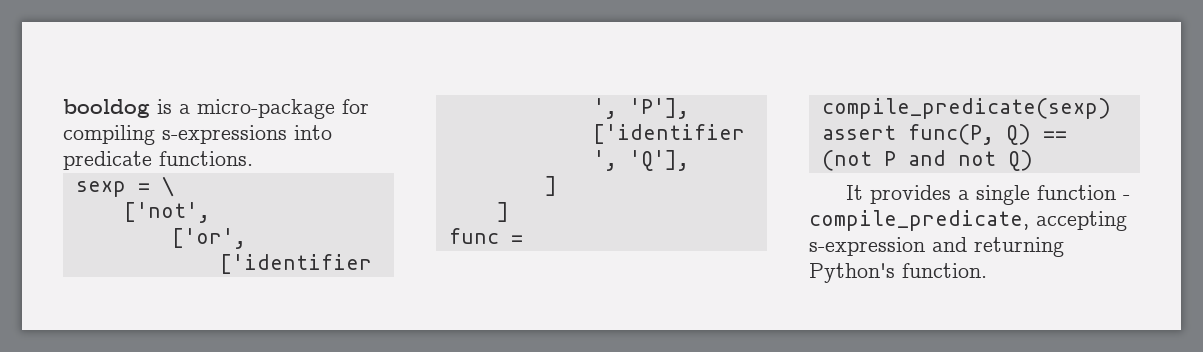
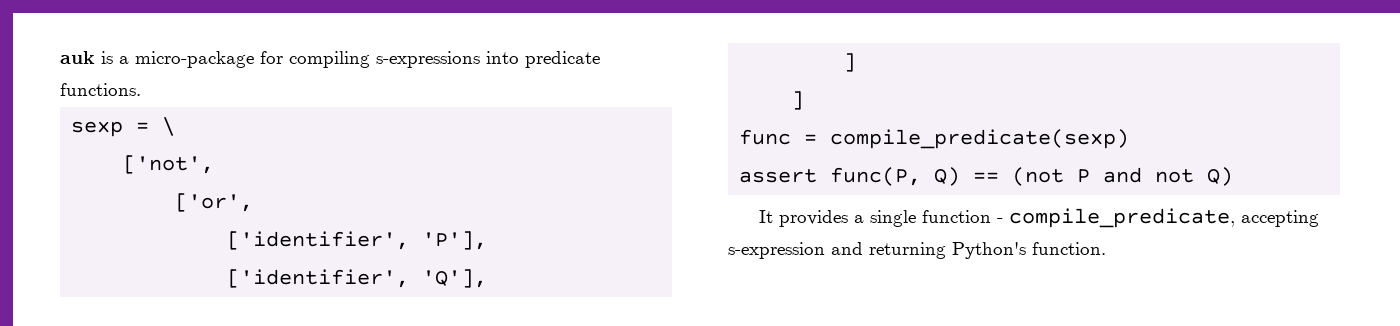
- booldog is a micro-package for compiling s-expressions into predicate functions.
+ auk is a micro-package for compiling s-expressions into predicate functions.

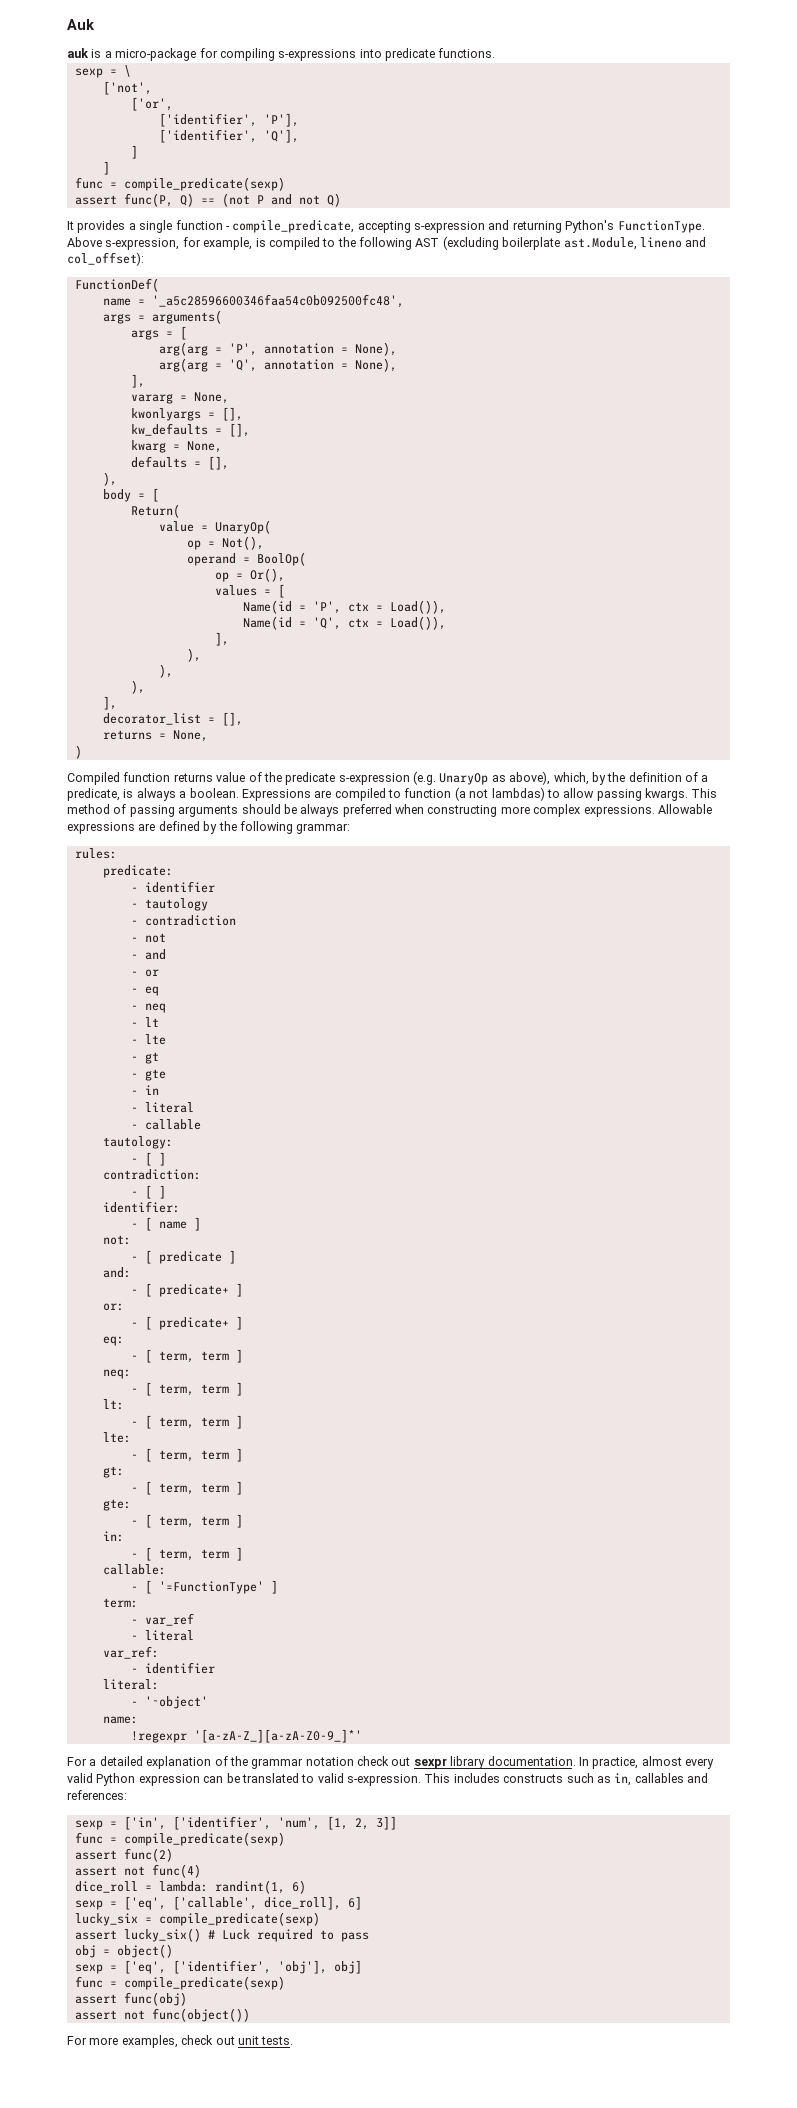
+ Auk
- It provides a single function - compile_predicate, accepting s-expression and returning Python's function.
+ It provides a single function - compile_predicate, accepting s-expression and returning Python's FunctionType. Above s-expression, for example, is compiled to the following AST (excluding boilerplate ast.Module, lineno and col_offset):
+ FunctionDef(
+ name = '_a5c28596600346faa54c0b092500fc48',
+ args = arguments(
+ args = [
+ arg(arg = 'P', annotation = None),
+ arg(arg = 'Q', annotation = None),
+ ],
+ vararg = None,
+ kwonlyargs = [],
+ kw_defaults = [],
+ kwarg = None,
+ defaults = [],
+ ),
+ body = [
+ Return(
+ value = UnaryOp(
+ op = Not(),
+ operand = BoolOp(
+ op = Or(),
+ values = [
+ Name(id = 'P', ctx = Load()),
+ Name(id = 'Q', ctx = Load()),
+ ],
+ ),
+ ),
+ ),
+ ],
+ decorator_list = [],
+ returns = None,
+ )
+ Compiled function returns value of the predicate s-expression (e.g. UnaryOp as above), which, by the definition of a predicate, is always a boolean. Expressions are compiled to function (a not lambdas) to allow passing kwargs. This method of passing arguments should be always preferred when constructing more complex expressions. Allowable expressions are defined by the following grammar:
+ rules:
+ predicate:
+ - identifier
+ - tautology
+ - contradiction
+ - not
+ - and
+ - or
+ - eq
+ - neq
+ - lt
+ - lte
+ - gt
+ - gte
+ - in
+ - literal
+ - callable
+ tautology:
+ - [ ]
+ contradiction:
+ - [ ]
+ identifier:
+ - [ name ]
+ not:
+ - [ predicate ]
+ and:
+ - [ predicate+ ]
+ or:
+ - [ predicate+ ]
+ eq:
+ - [ term, term ]
+ neq:
+ - [ term, term ]
+ lt:
+ - [ term, term ]
+ lte:
+ - [ term, term ]
+ gt:
+ - [ term, term ]
+ gte:
+ - [ term, term ]
+ in:
+ - [ term, term ]
+ callable:
+ - [ '=FunctionType' ]
+ term:
+ - var_ref
+ - literal
+ var_ref:
+ - identifier
+ literal:
+ - '~object'
+ name:
+ !regexpr '[a-zA-Z_][a-zA-Z0-9_]*'
+ For a detailed explanation of the grammar notation check out sexpr library documentation. In practice, almost every valid Python expression can be translated to valid s-expression. This includes constructs such as in, callables and references:
+ sexp = ['in', ['identifier', 'num', [1, 2, 3]]
+ func = compile_predicate(sexp)
+ assert func(2)
+ assert not func(4)
+ dice_roll = lambda: randint(1, 6)
+ sexp = ['eq', ['callable', dice_roll], 6]
+ lucky_six = compile_predicate(sexp)
+ assert lucky_six() # Luck required to pass
+ obj = object()
+ sexp = ['eq', ['identifier', 'obj'], obj]
+ func = compile_predicate(sexp)
+ assert func(obj)
+ assert not func(object())
+ For more examples, check out unit tests.

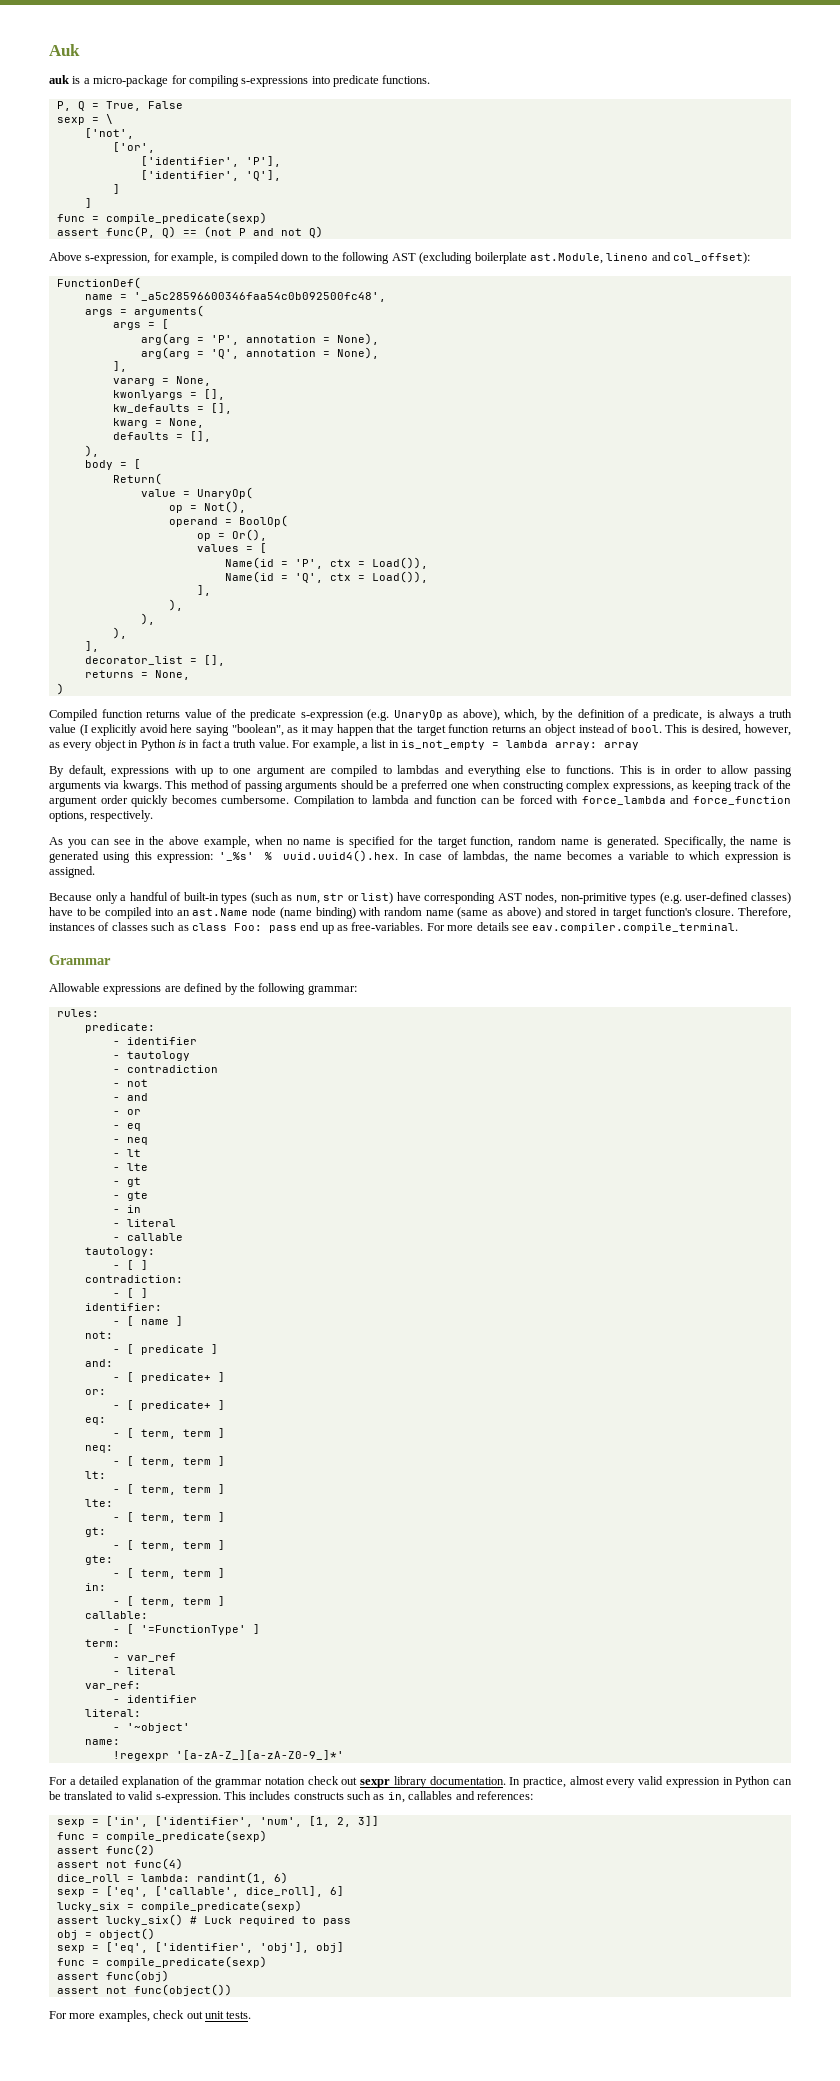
+ P, Q = True, False
- It provides a single function - compile_predicate, accepting s-expression and returning Python's FunctionType. Above s-expression, for example, is compiled to the following AST (excluding boilerplate ast.Module, lineno and col_offset):
+ Above s-expression, for example, is compiled down to the following AST (excluding boilerplate ast.Module, lineno and col_offset):
- Compiled function returns value of the predicate s-expression (e.g. UnaryOp as above), which, by the definition of a predicate, is always a boolean. Expressions are compiled to function (a not lambdas) to allow passing kwargs.
+ Compiled function returns value of the predicate s-expression (e.g. UnaryOp as above), which, by the definition of a predicate, is always a truth value (I explicitly avoid here saying "boolean", as it may happen that the target function returns an object instead of bool. This is desired, however, as every object in Python is in fact a truth value. For example, a list in is_not_empty = lambda array: array
+ By default, expressions with up to one argument are compiled to lambdas and everything else to functions. This is in order to allow passing arguments via kwargs.
- This method of passing arguments should be always preferred when constructing more complex expressions. Allowable expressions are defined by the following grammar:
+ This method of passing arguments should be a preferred one when constructing complex expressions, as keeping track of the argument order quickly becomes cumbersome. Compilation to lambda and function can be forced with force_lambda and force_function options, respectively.
+ As you can see in the above example, when no name is specified for the target function, random name is generated. Specifically, the name is generated using this expression: '_%s' % uuid.uuid4().hex. In case of lambdas, the name becomes a variable to which expression is assigned.
+ Because only a handful of built-in types (such as num, str or list) have corresponding AST nodes, non-primitive types (e.g. user-defined classes) have to be compiled into an ast.Name node (name binding) with random name (same as above) and stored in target function's closure. Therefore, instances of classes such as class Foo: pass end up as free-variables. For more details see eav.compiler.compile_terminal.
+ Grammar
+ Allowable expressions are defined by the following grammar:
- In practice, almost every valid Python expression can be translated to valid s-expression.
+ In practice, almost every valid expression in Python can be translated to valid s-expression.

